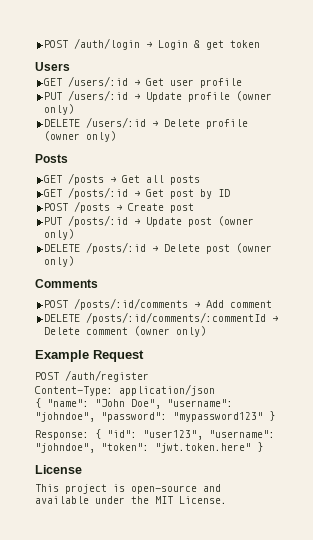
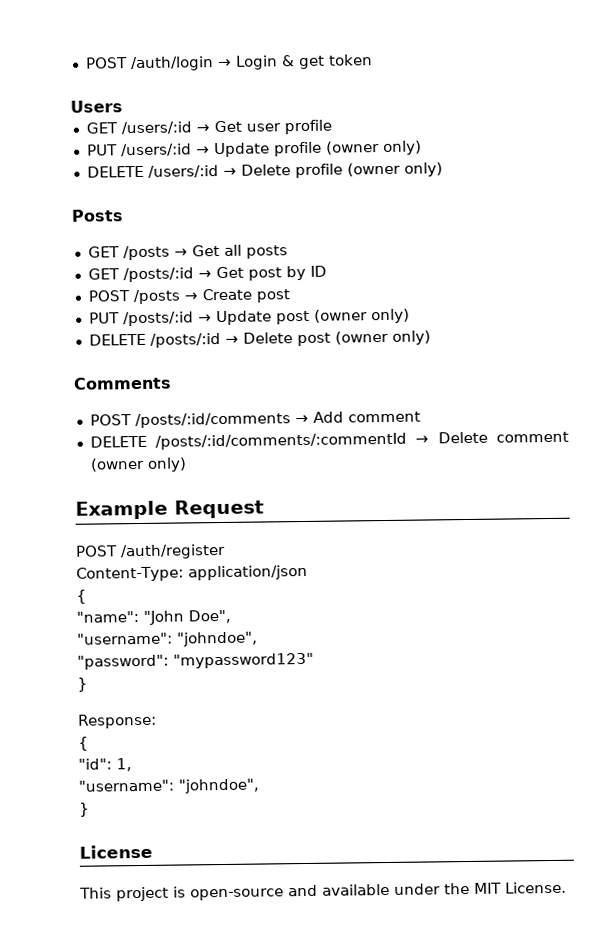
  Content-Type: application/json
- { "name": "John Doe", "username": "johndoe", "password": "mypassword123" }
+ {
+ "name": "John Doe",
+ "username": "johndoe",
+ "password": "mypassword123"
+ }
- Response: { "id": "user123", "username": "johndoe", "token": "jwt.token.here" }
+ Response:
+ {
+ "id": 1,
+ "username": "johndoe",
+ }

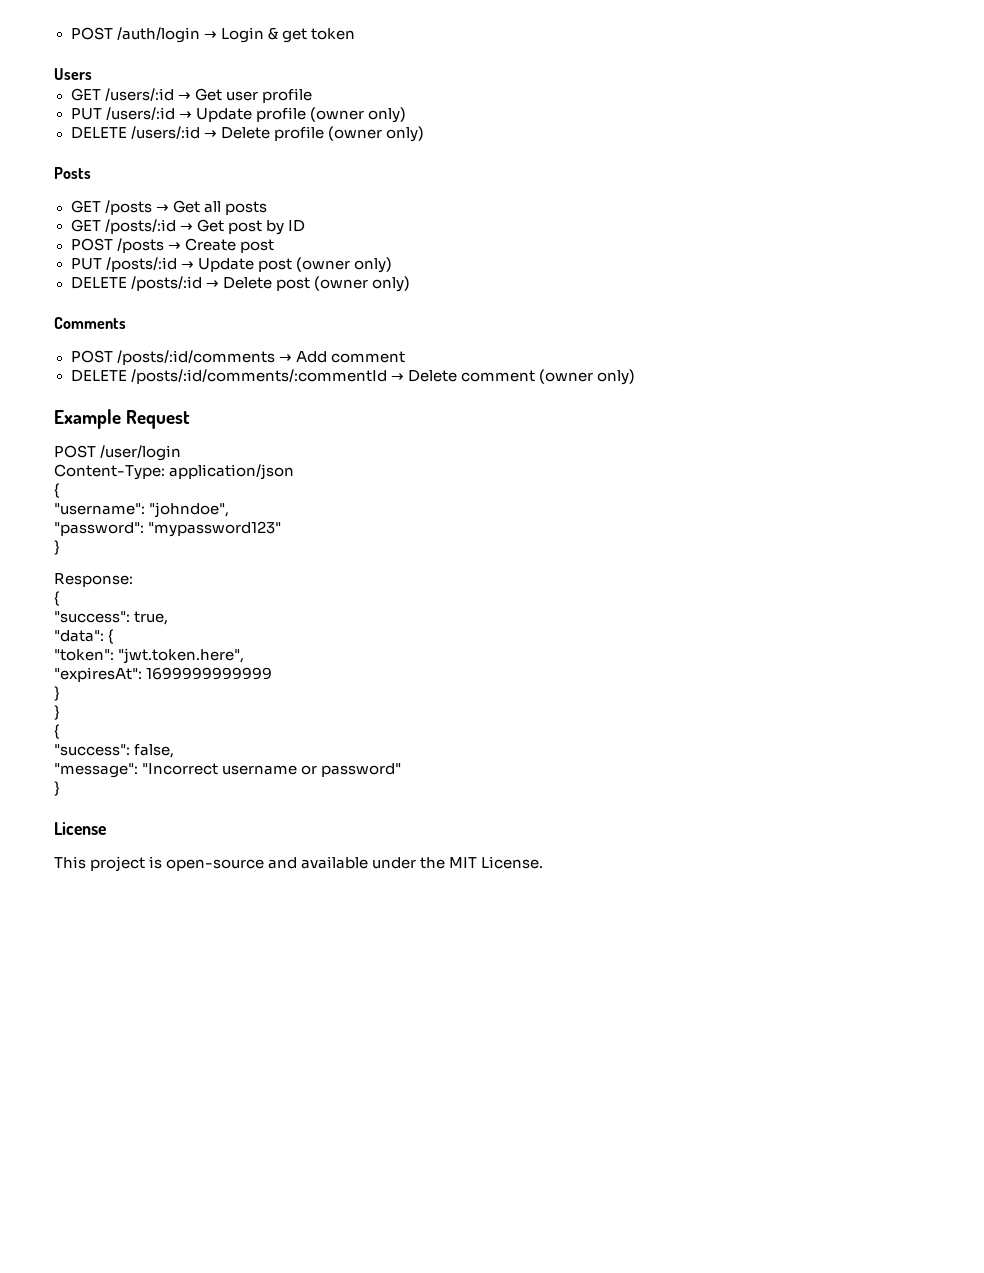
- POST /auth/register
+ POST /user/login
- "name": "John Doe",
- "id": 1,
- "username": "johndoe",
+ "success": true,
+ "data": {
+ "token": "jwt.token.here",
+ "expiresAt": 1699999999999
+ }
+ }
+ {
+ "success": false,
+ "message": "Incorrect username or password"

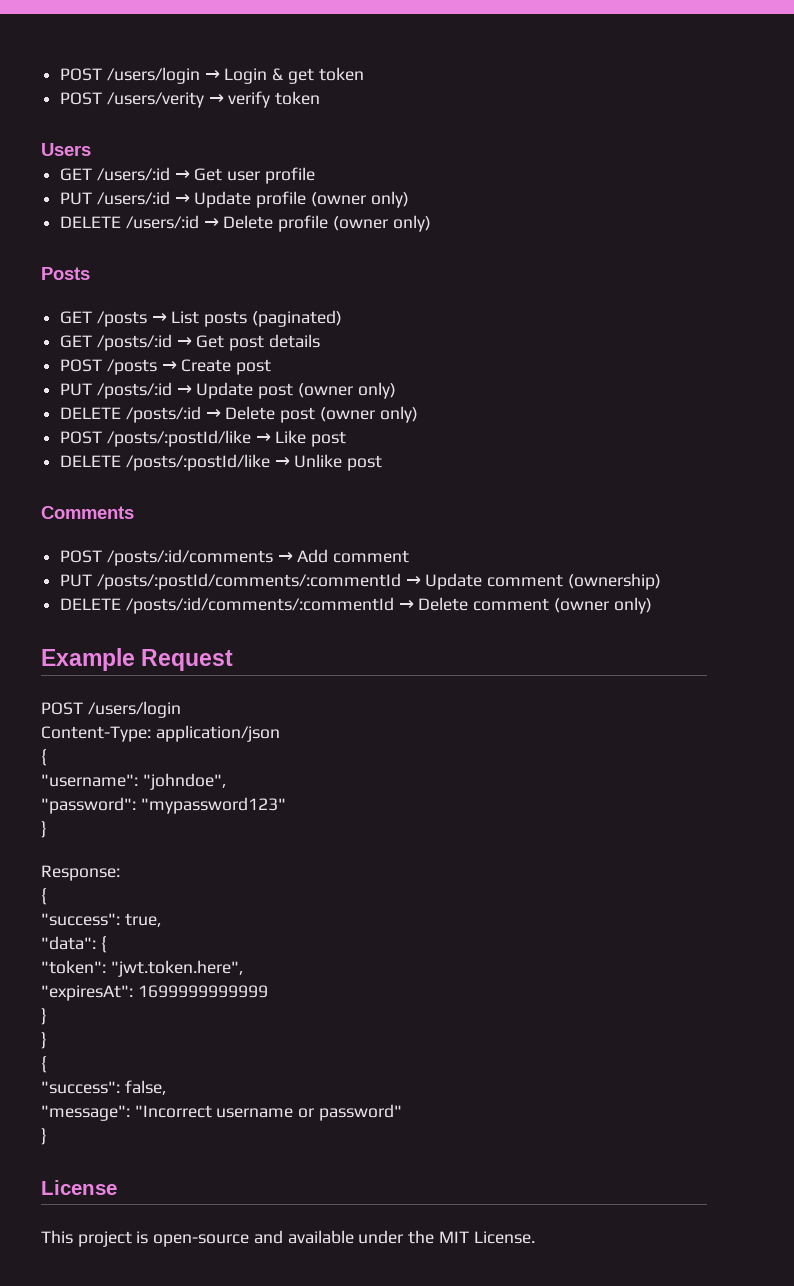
- POST /auth/login → Login & get token
+ POST /users/login → Login & get token
+ POST /users/verity → verify token
- GET /posts → Get all posts
+ GET /posts → List posts (paginated)
- GET /posts/:id → Get post by ID
+ GET /posts/:id → Get post details
+ POST /posts/:postId/like → Like post
+ DELETE /posts/:postId/like → Unlike post
+ PUT /posts/:postId/comments/:commentId → Update comment (ownership)
  Example Request
- POST /user/login
+ POST /users/login

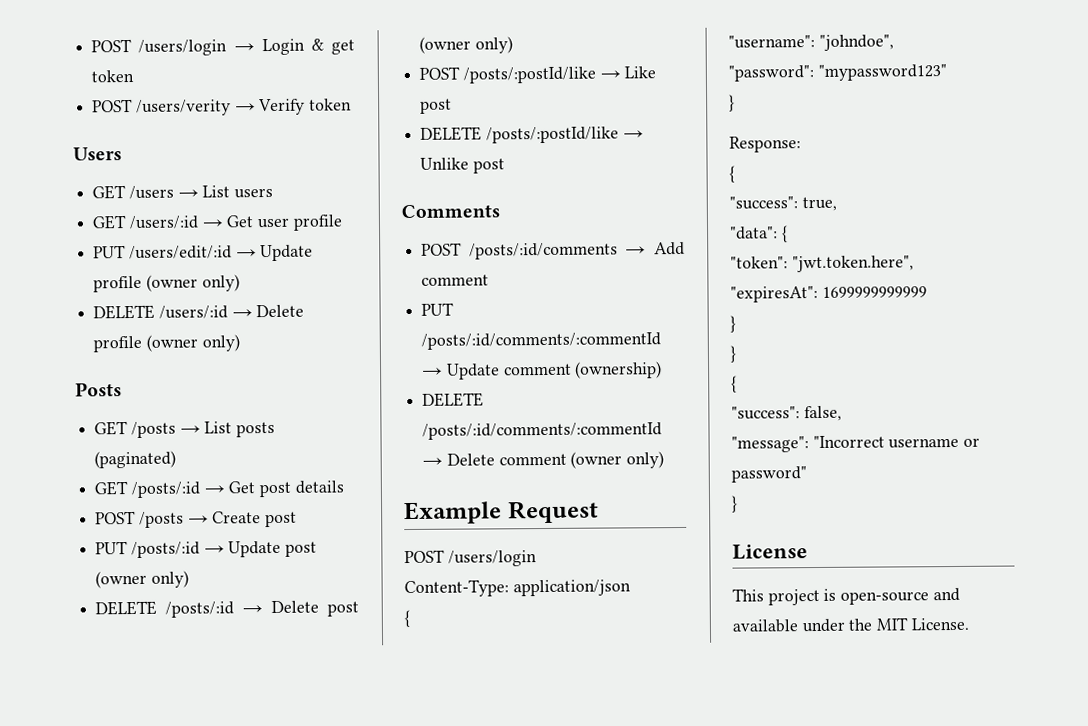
- POST /users/verity → verify token
+ POST /users/verity → Verify token
+ GET /users → List users
- PUT /users/:id → Update profile (owner only)
+ PUT /users/edit/:id → Update profile (owner only)
- PUT /posts/:postId/comments/:commentId → Update comment (ownership)
+ PUT /posts/:id/comments/:commentId → Update comment (ownership)

